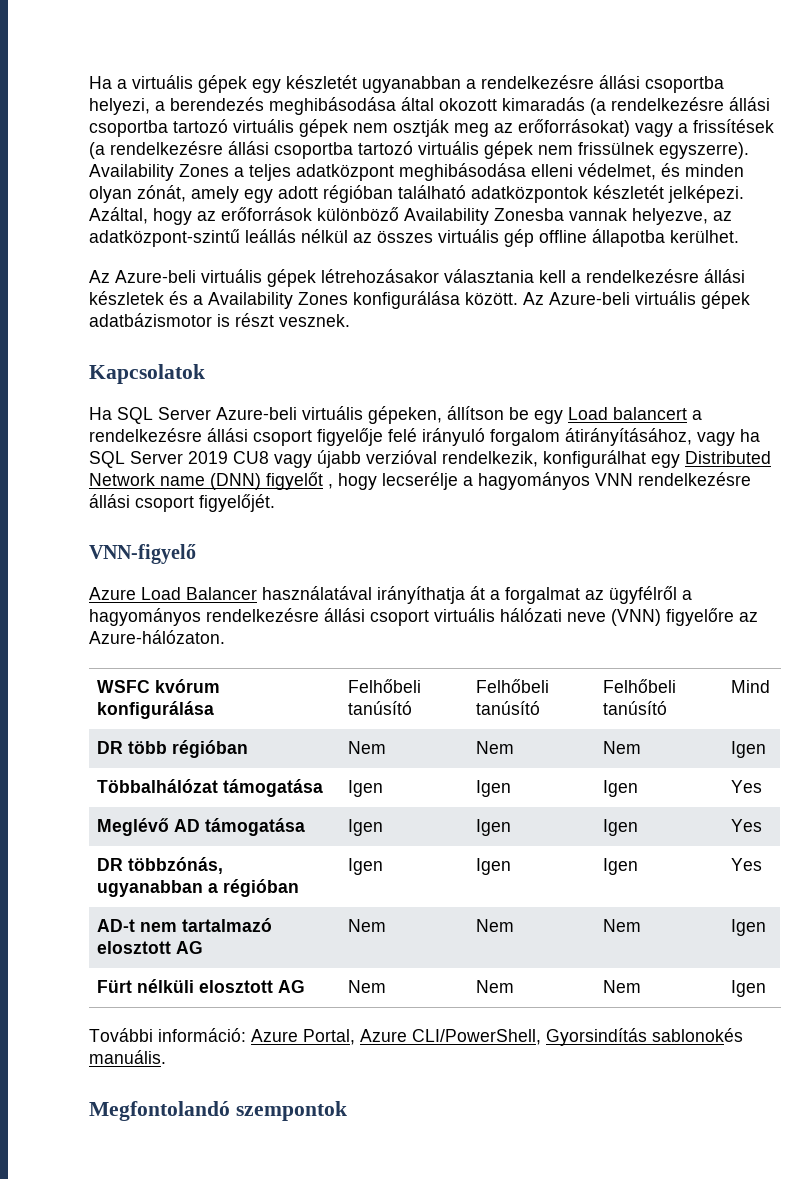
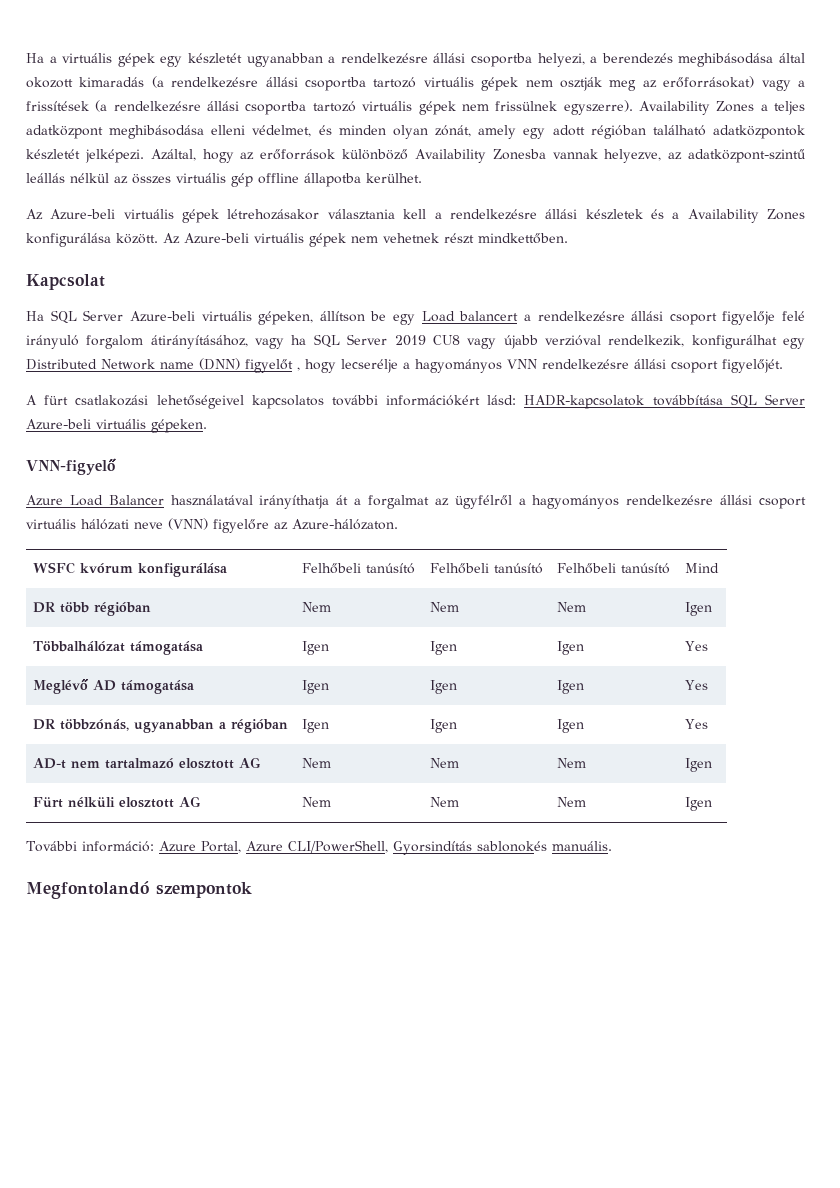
- Az Azure-beli virtuális gépek adatbázismotor is részt vesznek.
- Kapcsolatok
+ Az Azure-beli virtuális gépek nem vehetnek részt mindkettőben.
+ Kapcsolat
+ A fürt csatlakozási lehetőségeivel kapcsolatos további információkért lásd: HADR-kapcsolatok továbbítása SQL Server Azure-beli virtuális gépeken.

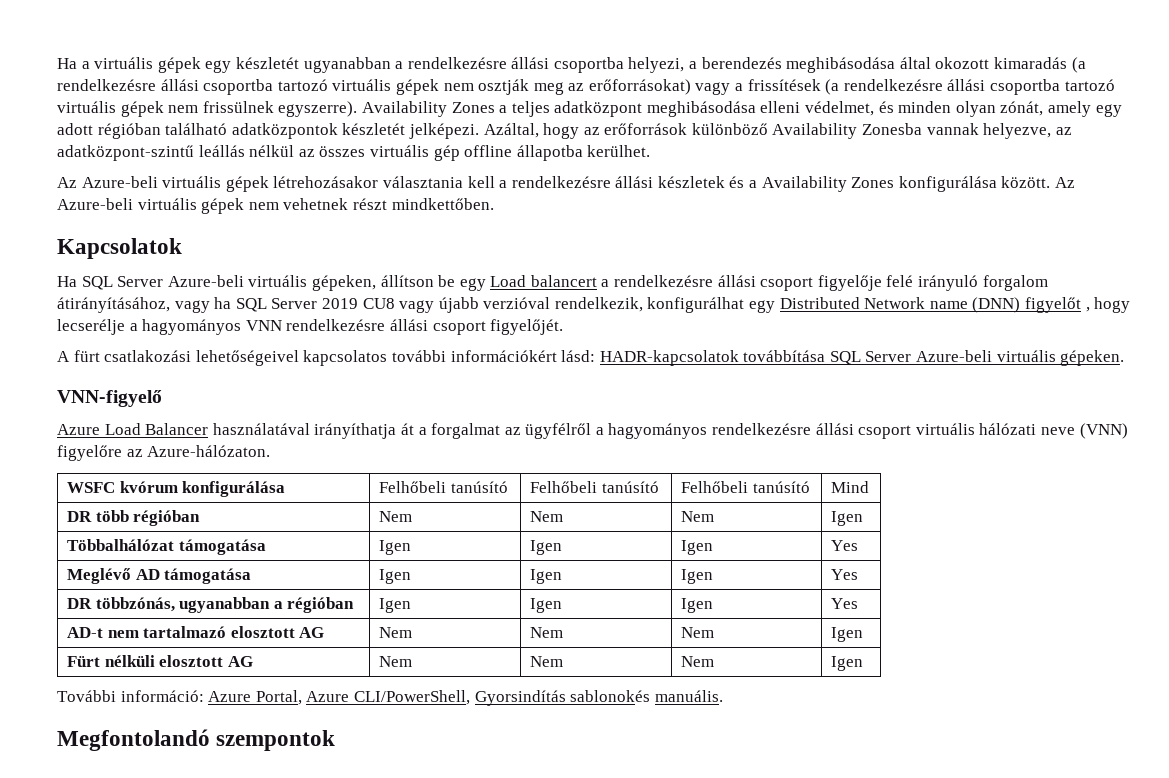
- Kapcsolat
+ Kapcsolatok

